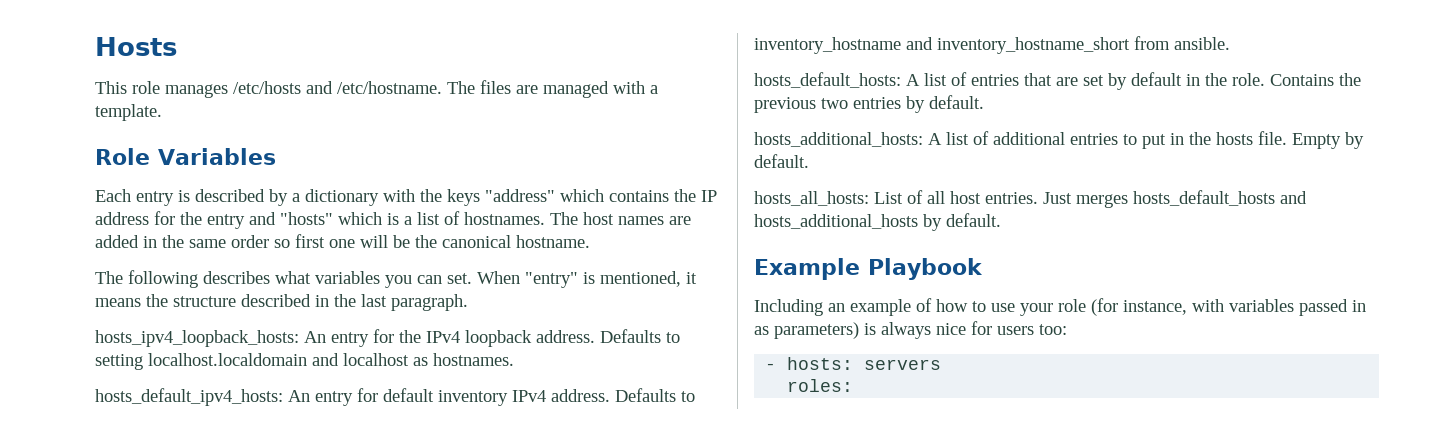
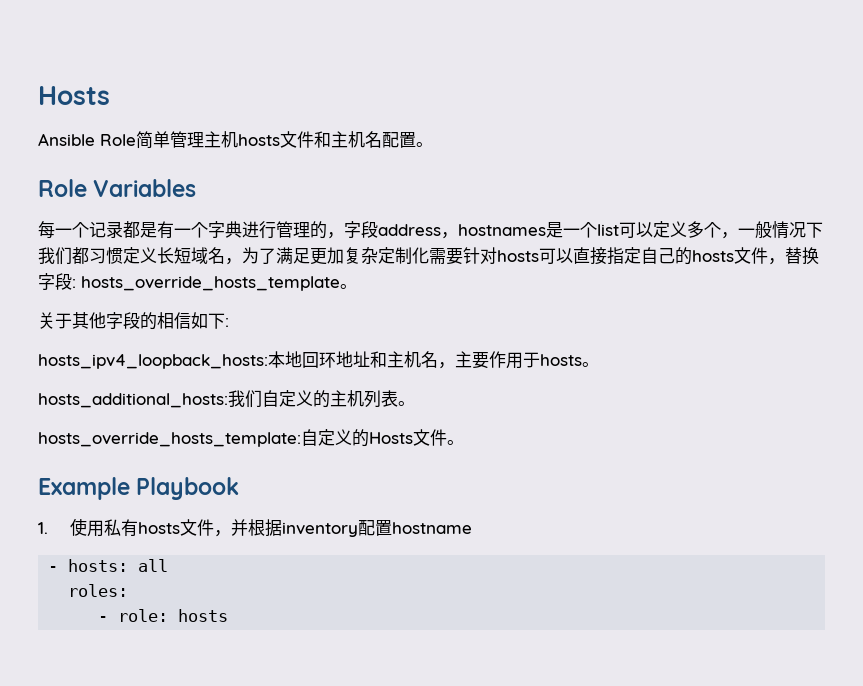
- This role manages /etc/hosts and /etc/hostname. The files are managed with a template.
+ Ansible Role简单管理主机hosts文件和主机名配置。
  Role Variables
- Each entry is described by a dictionary with the keys "address" which contains the IP address for the entry and "hosts" which is a list of hostnames. The host names are added in the same order so first one will be the canonical hostname.
- The following describes what variables you can set. When "entry" is mentioned, it means the structure described in the last paragraph.
- hosts_ipv4_loopback_hosts: An entry for the IPv4 loopback address. Defaults to setting localhost.localdomain and localhost as hostnames.
- hosts_default_ipv4_hosts: An entry for default inventory IPv4 address. Defaults to inventory_hostname and inventory_hostname_short from ansible.
- hosts_default_hosts: A list of entries that are set by default in the role. Contains the previous two entries by default.
- hosts_additional_hosts: A list of additional entries to put in the hosts file. Empty by default.
- hosts_all_hosts: List of all host entries. Just merges hosts_default_hosts and hosts_additional_hosts by default.
+ 每一个记录都是有一个字典进行管理的，字段address，hostnames是一个list可以定义多个，一般情况下我们都习惯定义长短域名，为了满足更加复杂定制化需要针对hosts可以直接指定自己的hosts文件，替换字段: hosts_override_hosts_template。
+ 关于其他字段的相信如下:
+ hosts_ipv4_loopback_hosts:本地回环地址和主机名，主要作用于hosts。
+ hosts_additional_hosts:我们自定义的主机列表。
+ hosts_override_hosts_template:自定义的Hosts文件。
  Example Playbook
- Including an example of how to use your role (for instance, with variables passed in as parameters) is always nice for users too:
+ 1.使用私有hosts文件，并根据inventory配置hostname
- - hosts: servers
+ - hosts: all
+ - role: hosts

